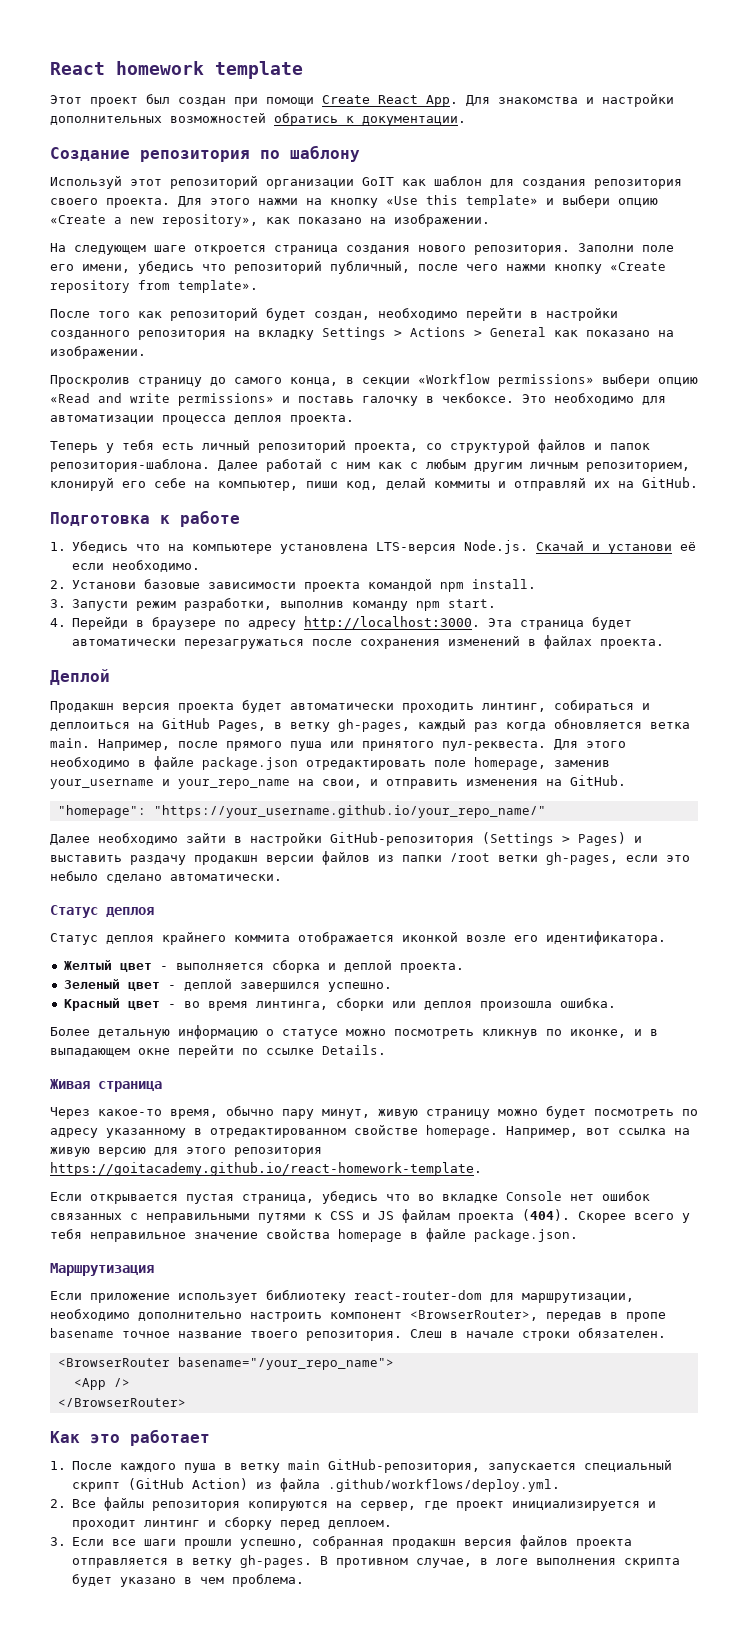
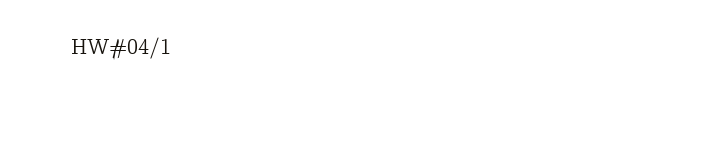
- React homework template
- Этот проект был создан при помощи Create React App. Для знакомства и настройки дополнительных возможностей обратись к документации.
- Создание репозитория по шаблону
- Используй этот репозиторий организации GoIT как шаблон для создания репозитория своего проекта. Для этого нажми на кнопку «Use this template» и выбери опцию «Create a new repository», как показано на изображении.
- На следующем шаге откроется страница создания нового репозитория. Заполни поле его имени, убедись что репозиторий публичный, после чего нажми кнопку «Create repository from template».
- После того как репозиторий будет создан, необходимо перейти в настройки созданного репозитория на вкладку Settings > Actions > General как показано на изображении.
- Проскролив страницу до самого конца, в секции «Workflow permissions» выбери опцию «Read and write permissions» и поставь галочку в чекбоксе. Это необходимо для автоматизации процесса деплоя проекта.
- Теперь у тебя есть личный репозиторий проекта, со структурой файлов и папок репозитория-шаблона. Далее работай с ним как с любым другим личным репозиторием, клонируй его себе на компьютер, пиши код, делай коммиты и отправляй их на GitHub.
- Подготовка к работе
- 1. Убедись что на компьютере установлена LTS-версия Node.js. Скачай и установи её если необходимо.
- 2. Установи базовые зависимости проекта командой npm install.
- 3. Запусти режим разработки, выполнив команду npm start.
- 4. Перейди в браузере по адресу http://localhost:3000. Эта страница будет автоматически перезагружаться после сохранения изменений в файлах проекта.
- Деплой
- Продакшн версия проекта будет автоматически проходить линтинг, собираться и деплоиться на GitHub Pages, в ветку gh-pages, каждый раз когда обновляется ветка main. Например, после прямого пуша или принятого пул-реквеста. Для этого необходимо в файле package.json отредактировать поле homepage, заменив your_username и your_repo_name на свои, и отправить изменения на GitHub.
- "homepage": "https://your_username.github.io/your_repo_name/"
- Далее необходимо зайти в настройки GitHub-репозитория (Settings > Pages) и выставить раздачу продакшн версии файлов из папки /root ветки gh-pages, если это небыло сделано автоматически.
- Статус деплоя
- Статус деплоя крайнего коммита отображается иконкой возле его идентификатора.
- Желтый цвет - выполняется сборка и деплой проекта.
- Зеленый цвет - деплой завершился успешно.
- Красный цвет - во время линтинга, сборки или деплоя произошла ошибка.
- Более детальную информацию о статусе можно посмотреть кликнув по иконке, и в выпадающем окне перейти по ссылке Details.
- Живая страница
- Через какое-то время, обычно пару минут, живую страницу можно будет посмотреть по адресу указанному в отредактированном свойстве homepage. Например, вот ссылка на живую версию для этого репозитория https://goitacademy.github.io/react-homework-template.
- Если открывается пустая страница, убедись что во вкладке Console нет ошибок связанных с неправильными путями к CSS и JS файлам проекта (404). Скорее всего у тебя неправильное значение свойства homepage в файле package.json.
- Маршрутизация
- Если приложение использует библиотеку react-router-dom для маршрутизации, необходимо дополнительно настроить компонент <BrowserRouter>, передав в пропе basename точное название твоего репозитория. Слеш в начале строки обязателен.
- <BrowserRouter basename="/your_repo_name">
- <App />
- </BrowserRouter>
- Как это работает
- 1. После каждого пуша в ветку main GitHub-репозитория, запускается специальный скрипт (GitHub Action) из файла .github/workflows/deploy.yml.
- 2. Все файлы репозитория копируются на сервер, где проект инициализируется и проходит линтинг и сборку перед деплоем.
- 3. Если все шаги прошли успешно, собранная продакшн версия файлов проекта отправляется в ветку gh-pages. В противном случае, в логе выполнения скрипта будет указано в чем проблема.
+ HW#04/1

